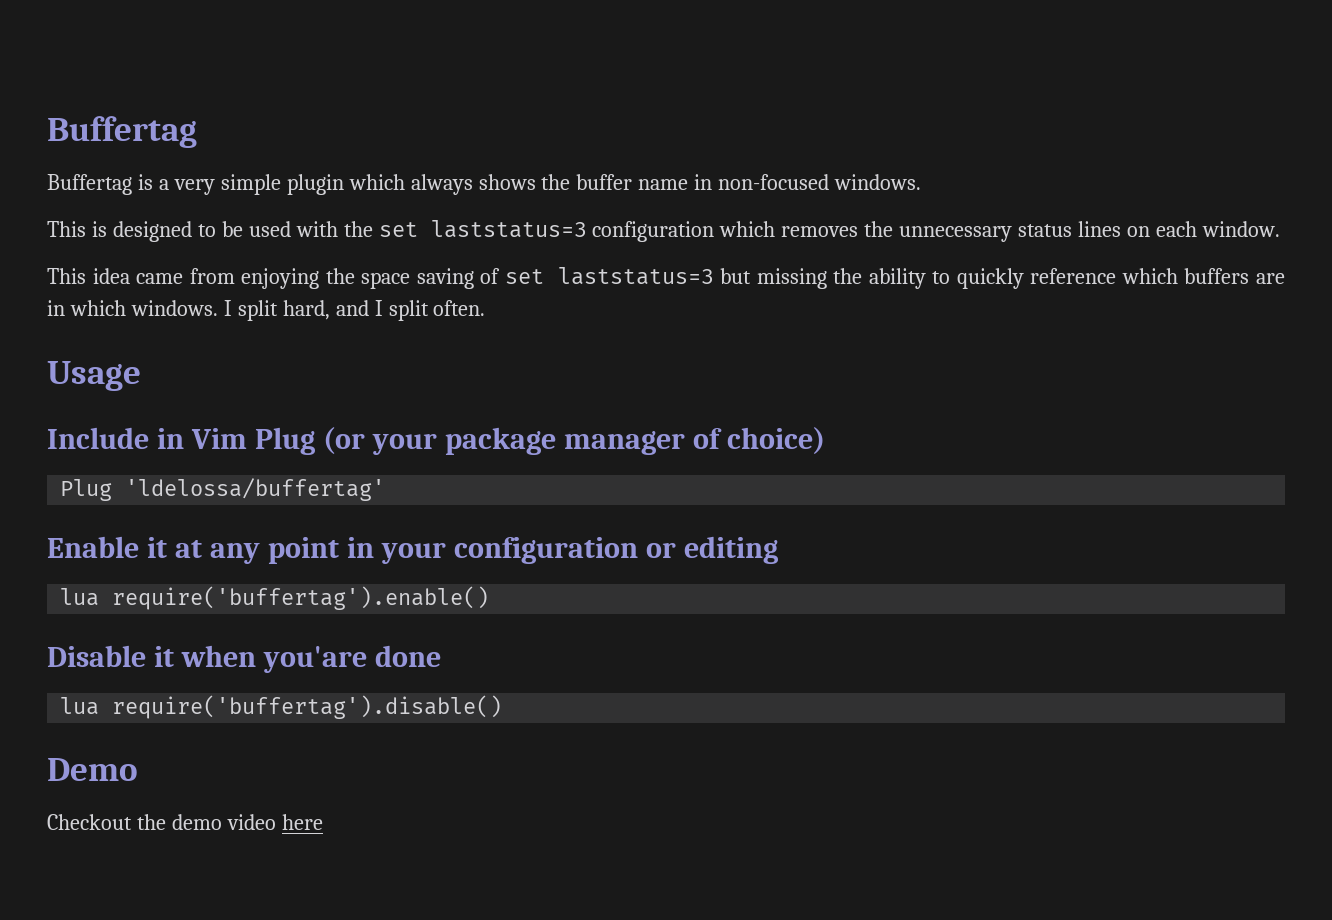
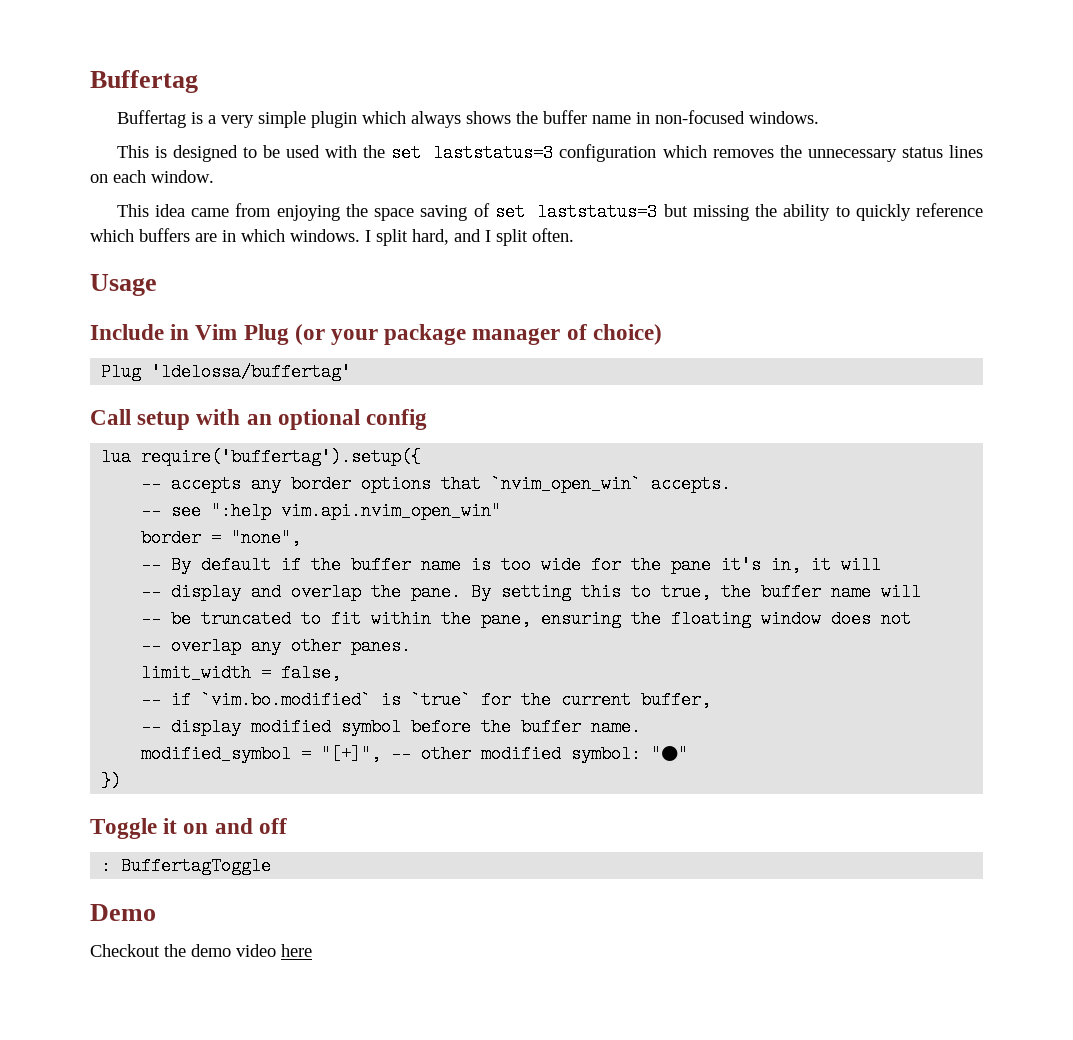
- Enable it at any point in your configuration or editing
- lua require('buffertag').enable()
- Disable it when you'are done
- lua require('buffertag').disable()
+ Call setup with an optional config
+ lua require('buffertag').setup({
+ -- accepts any border options that `nvim_open_win` accepts.
+ -- see ":help vim.api.nvim_open_win"
+ border = "none",
+ -- By default if the buffer name is too wide for the pane it's in, it will
+ -- display and overlap the pane. By setting this to true, the buffer name will
+ -- be truncated to fit within the pane, ensuring the floating window does not
+ -- overlap any other panes.
+ limit_width = false,
+ -- if `vim.bo.modified` is `true` for the current buffer,
+ -- display modified symbol before the buffer name.
+ modified_symbol = "[+]", -- other modified symbol: "●"
+ })
+ Toggle it on and off
+ : BuffertagToggle

